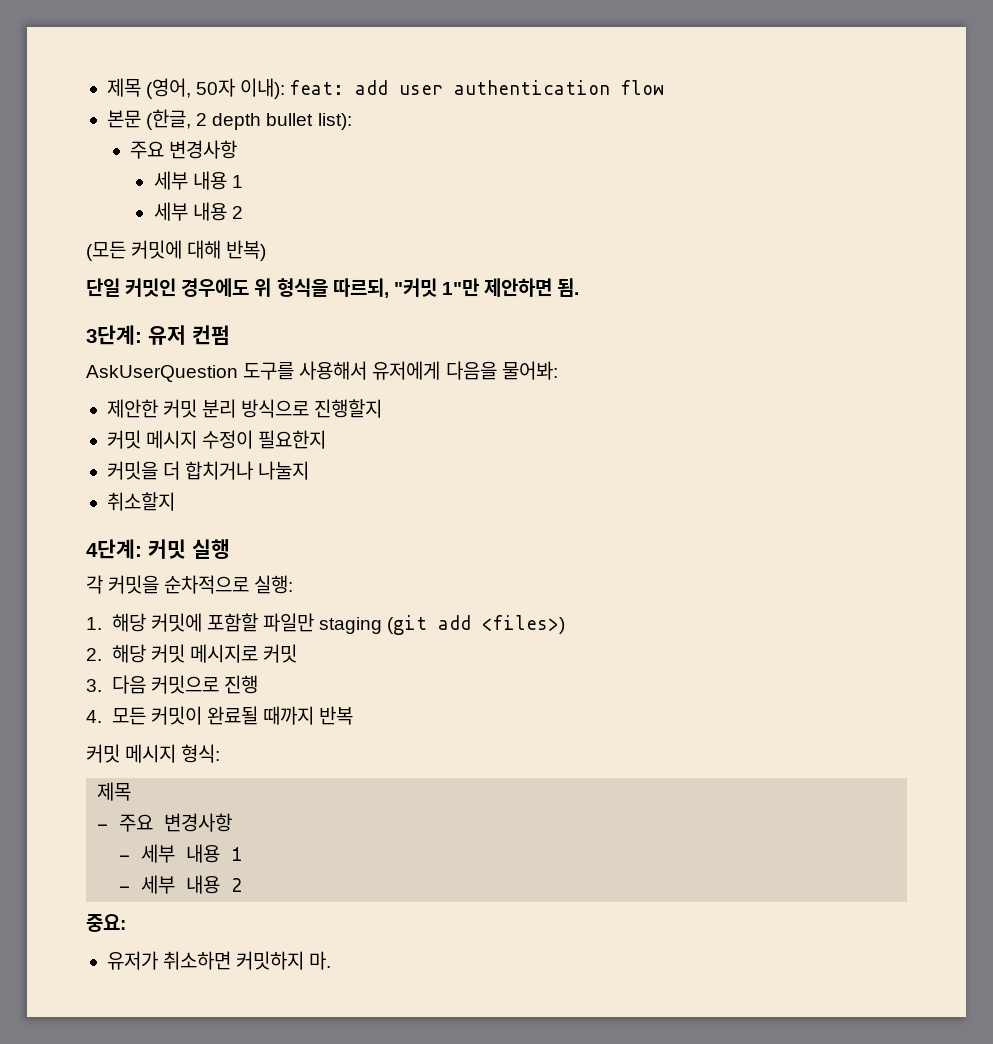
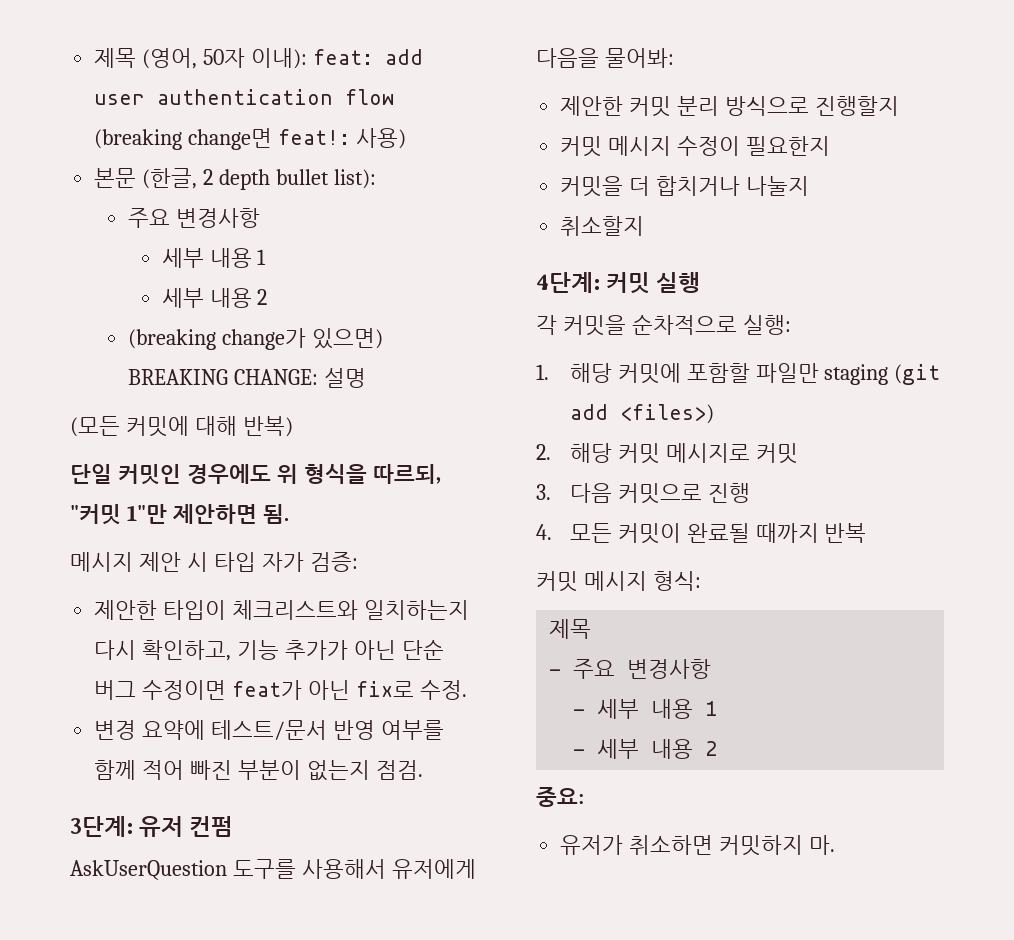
- 제목 (영어, 50자 이내): feat: add user authentication flow
+ 제목 (영어, 50자 이내): feat: add user authentication flow (breaking change면 feat!: 사용)
+ (breaking change가 있으면) BREAKING CHANGE: 설명
+ 메시지 제안 시 타입 자가 검증:
+ 제안한 타입이 체크리스트와 일치하는지 다시 확인하고, 기능 추가가 아닌 단순 버그 수정이면 feat가 아닌 fix로 수정.
+ 변경 요약에 테스트/문서 반영 여부를 함께 적어 빠진 부분이 없는지 점검.

